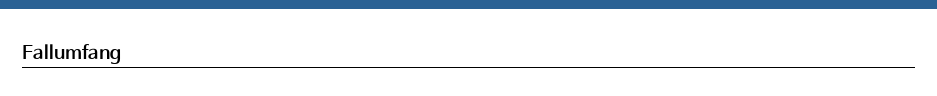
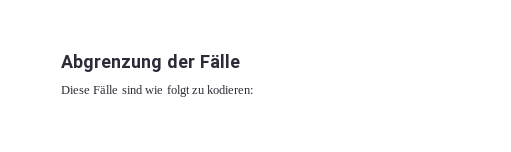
- Fallumfang
+ Abgrenzung der Fälle
+ Diese Fälle sind wie folgt zu kodieren:

